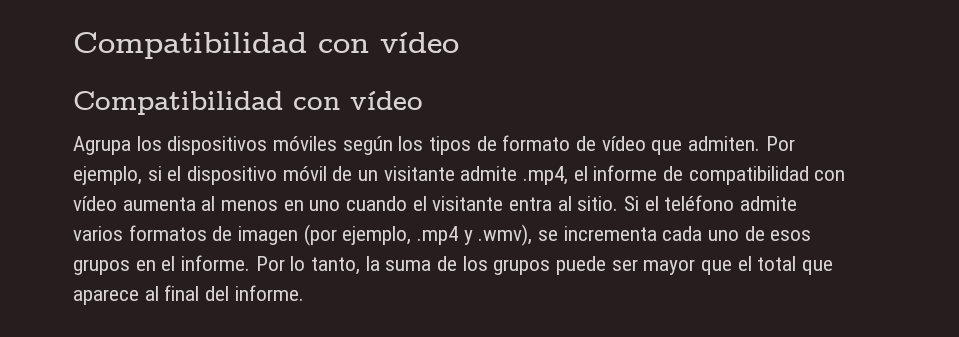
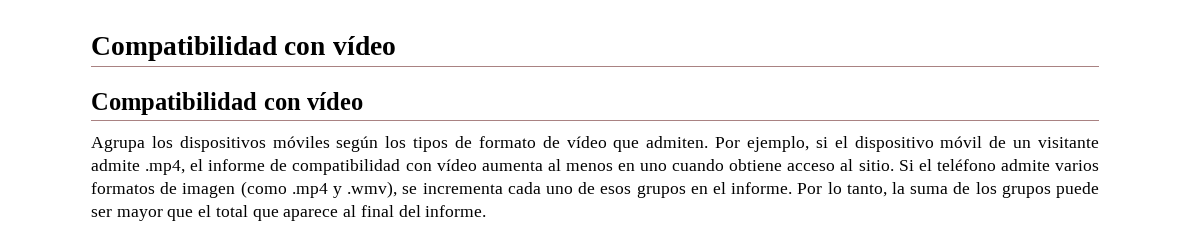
- Por ejemplo, si el dispositivo móvil de un visitante admite .mp4, el informe de compatibilidad con vídeo aumenta al menos en uno cuando el visitante entra al sitio.
+ Por ejemplo, si el dispositivo móvil de un visitante admite .mp4, el informe de compatibilidad con vídeo aumenta al menos en uno cuando obtiene acceso al sitio.
- Si el teléfono admite varios formatos de imagen (por ejemplo, .mp4 y .wmv), se incrementa cada uno de esos grupos en el informe.
+ Si el teléfono admite varios formatos de imagen (como .mp4 y .wmv), se incrementa cada uno de esos grupos en el informe.

